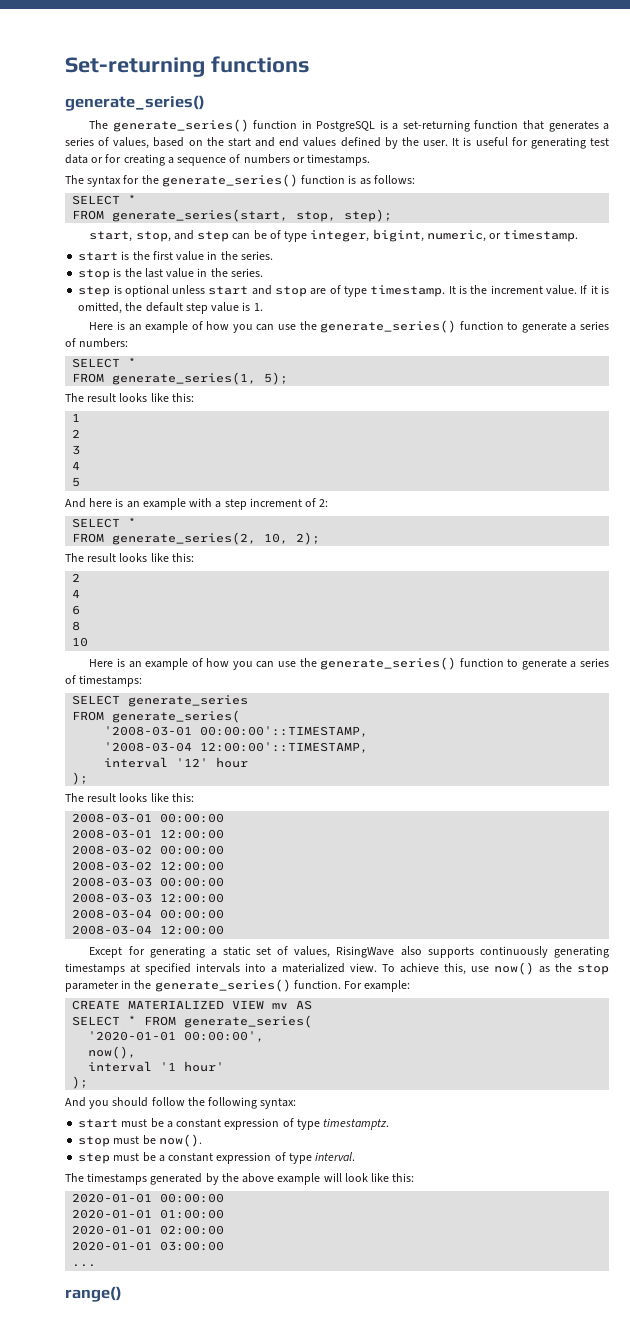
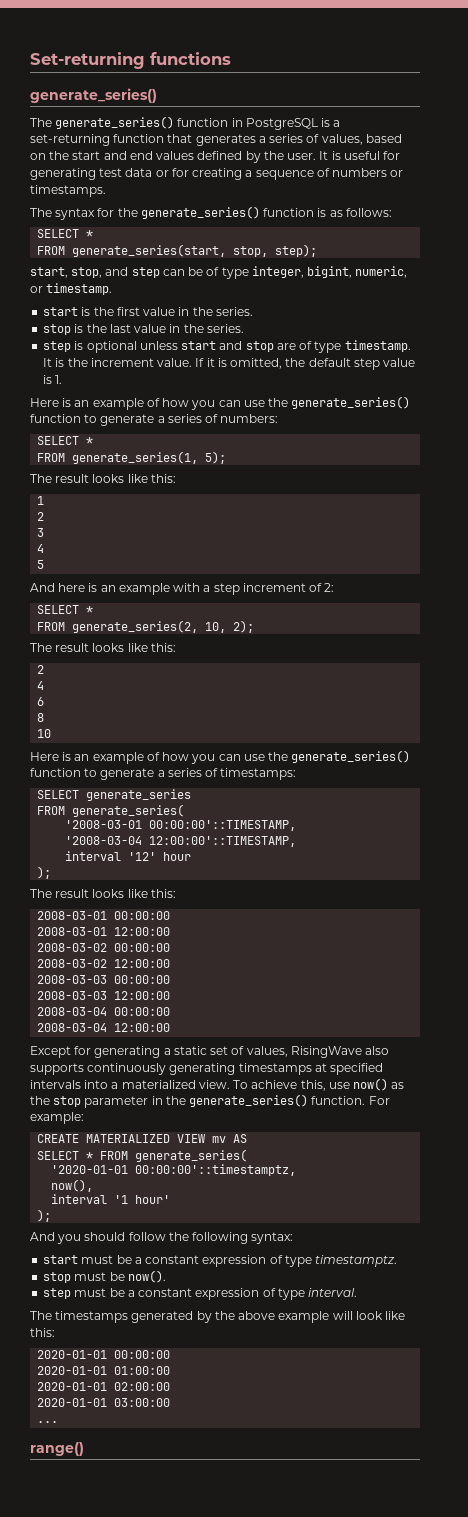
- '2020-01-01 00:00:00',
+ '2020-01-01 00:00:00'::timestamptz,

